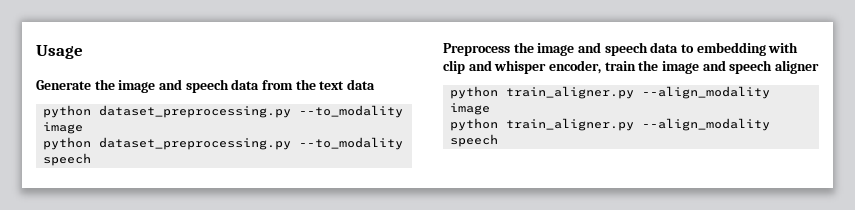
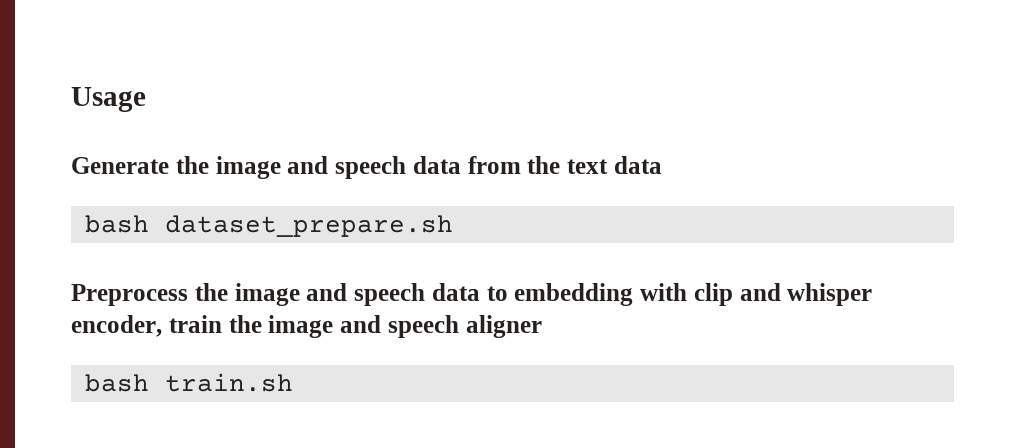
- python dataset_preprocessing.py --to_modality image
- python dataset_preprocessing.py --to_modality speech
+ bash dataset_prepare.sh
- python train_aligner.py --align_modality image
- python train_aligner.py --align_modality speech
+ bash train.sh

